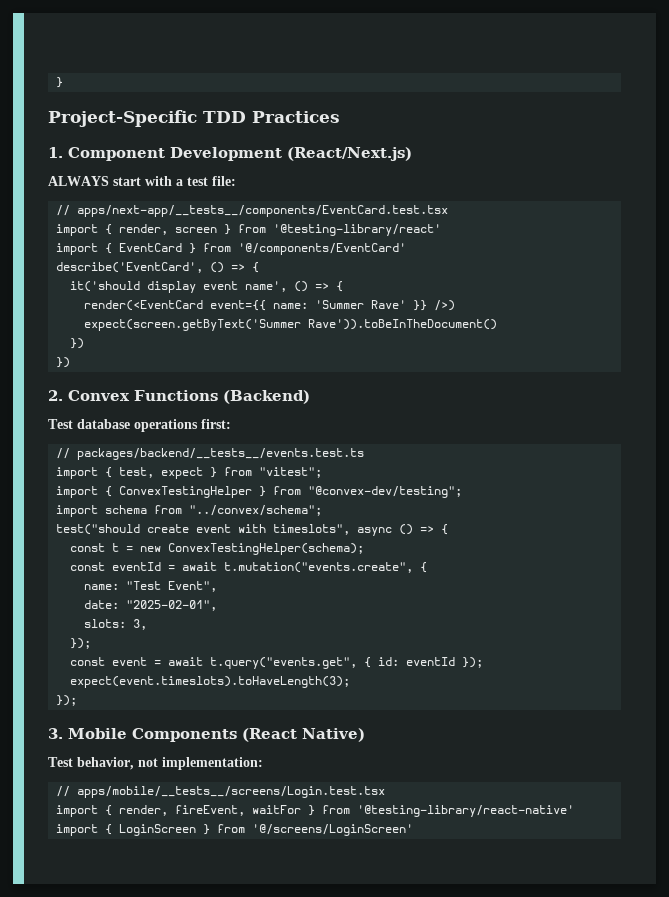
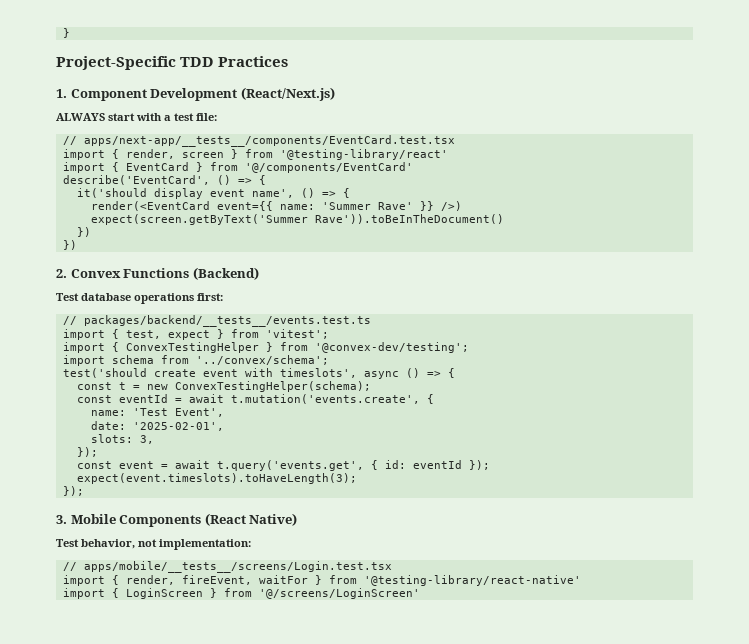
- import { test, expect } from "vitest";
+ import { test, expect } from 'vitest';
- import { ConvexTestingHelper } from "@convex-dev/testing";
+ import { ConvexTestingHelper } from '@convex-dev/testing';
- import schema from "../convex/schema";
- test("should create event with timeslots", async () => {
+ import schema from '../convex/schema';
+ test('should create event with timeslots', async () => {
- const eventId = await t.mutation("events.create", {
+ const eventId = await t.mutation('events.create', {
- name: "Test Event",
+ name: 'Test Event',
- date: "2025-02-01",
+ date: '2025-02-01',
- const event = await t.query("events.get", { id: eventId });
+ const event = await t.query('events.get', { id: eventId });

